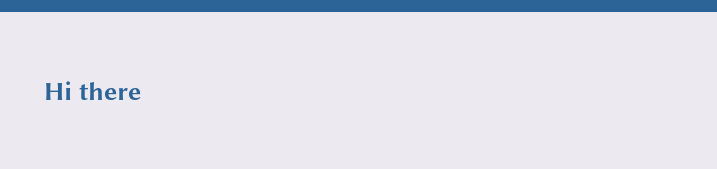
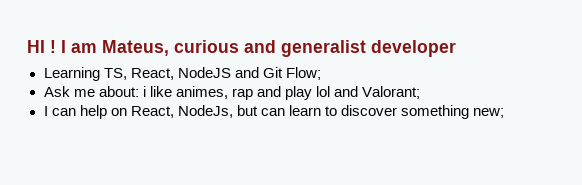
- Hi there
+ HI ! I am Mateus, curious and generalist developer
+ Learning TS, React, NodeJS and Git Flow;
+ Ask me about: i like animes, rap and play lol and Valorant;
+ I can help on React, NodeJs, but can learn to discover something new;

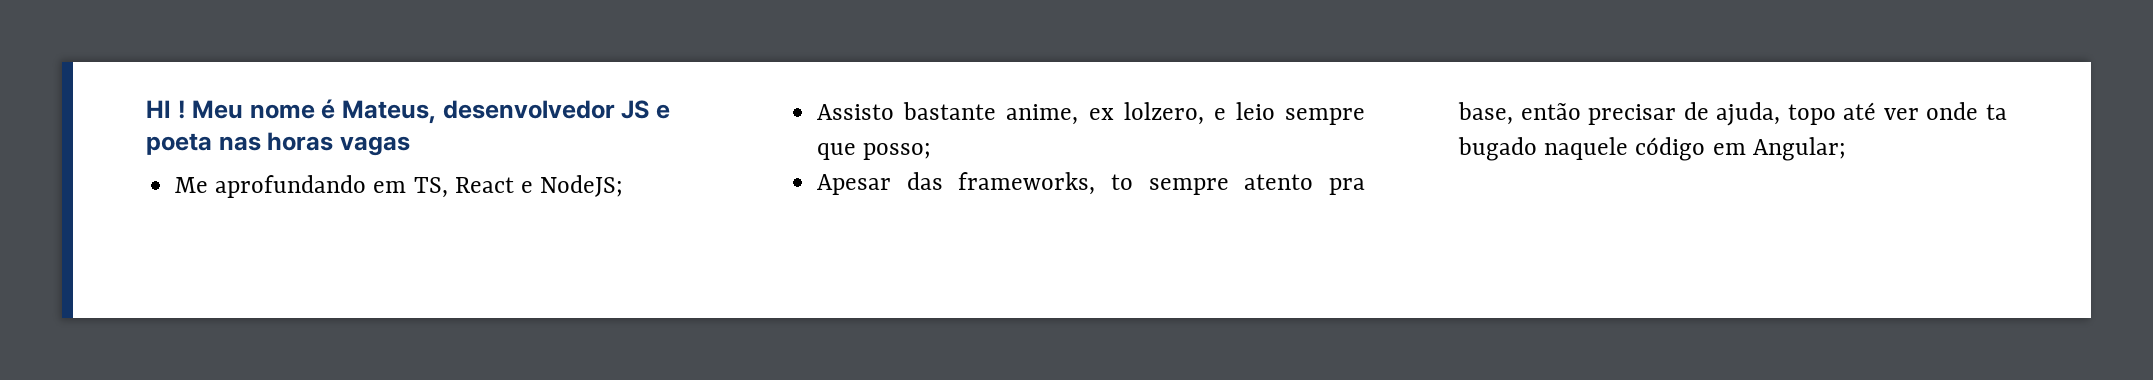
- I am Mateus, curious and generalist developer
- Learning TS, React, NodeJS and Git Flow;
- Ask me about: i like animes, rap and play lol and Valorant;
- I can help on React, NodeJs, but can learn to discover something new;
+ Meu nome é Mateus, desenvolvedor JS e poeta nas horas vagas
+ Me aprofundando em TS, React e NodeJS;
+ Assisto bastante anime, ex lolzero, e leio sempre que posso;
+ Apesar das frameworks, to sempre atento pra base, então precisar de ajuda, topo até ver onde ta bugado naquele código em Angular;

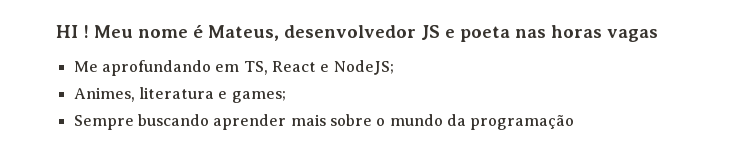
- Assisto bastante anime, ex lolzero, e leio sempre que posso;
- Apesar das frameworks, to sempre atento pra base, então precisar de ajuda, topo até ver onde ta bugado naquele código em Angular;
+ Animes, literatura e games;
+ Sempre buscando aprender mais sobre o mundo da programação

